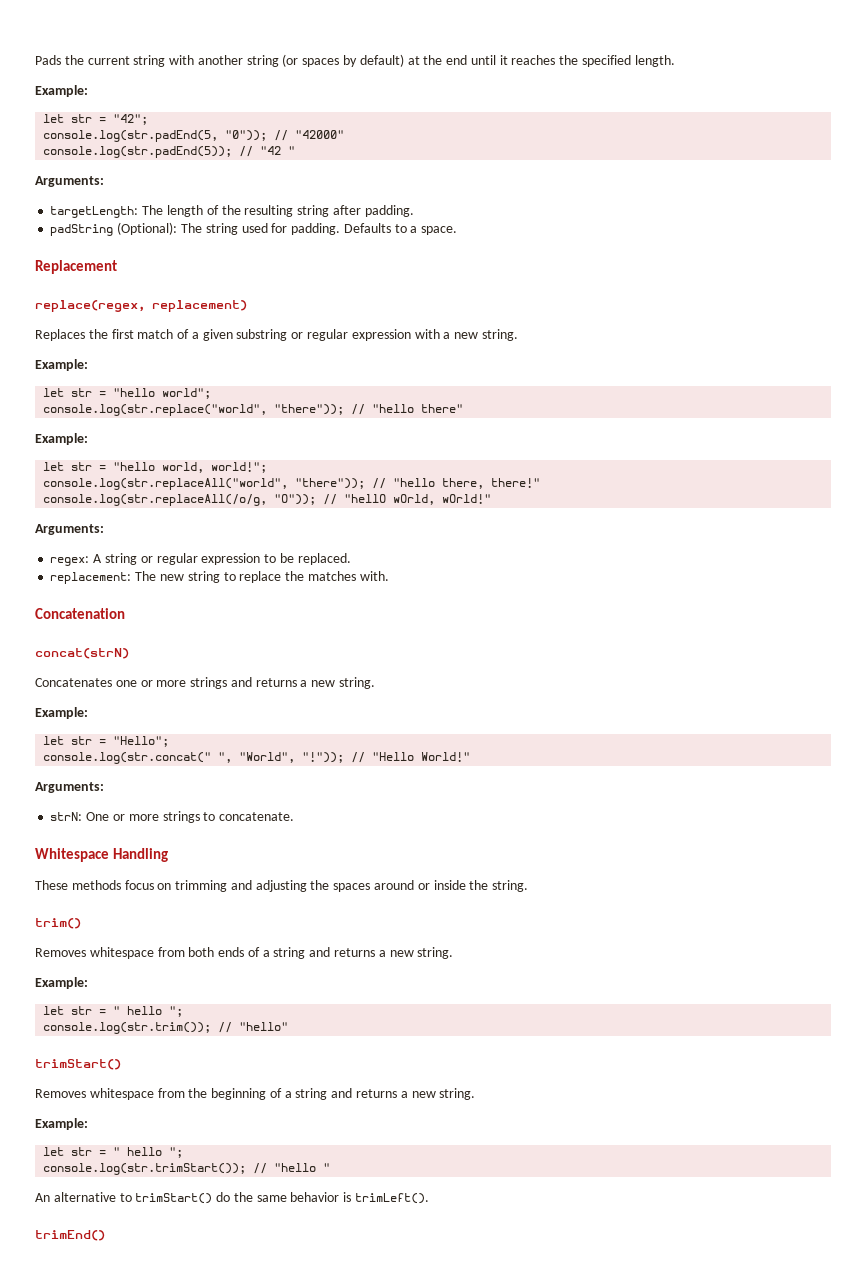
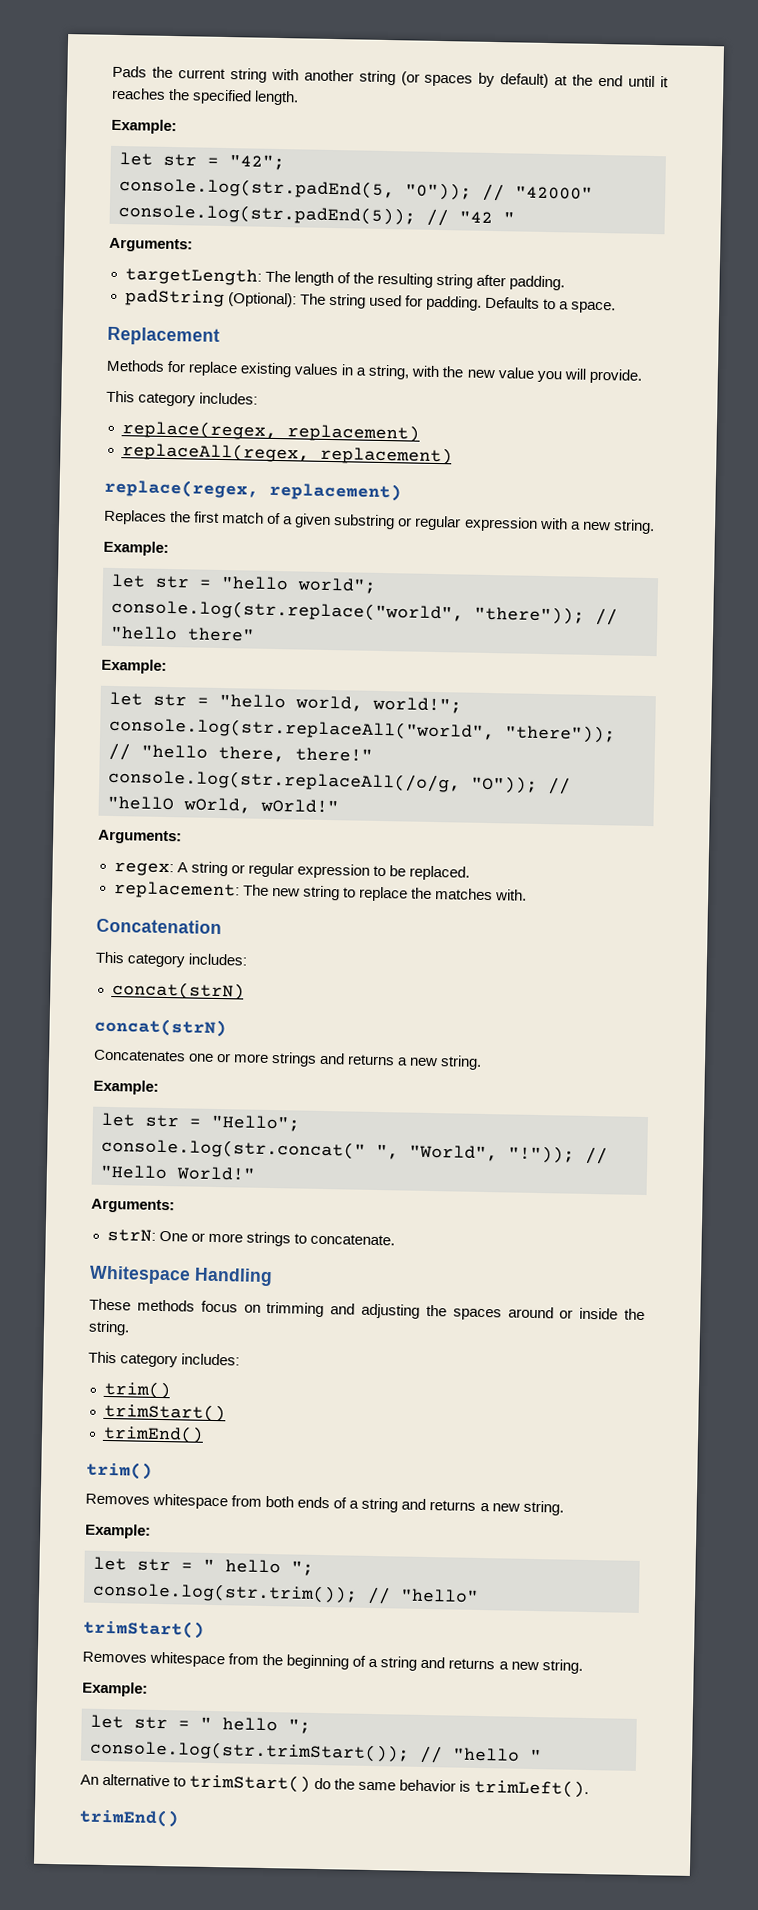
+ Methods for replace existing values in a string, with the new value you will provide.
+ This category includes:
+ replace(regex, replacement)
+ replaceAll(regex, replacement)
  Concatenation
+ This category includes:
+ concat(strN)
  These methods focus on trimming and adjusting the spaces around or inside the string.
+ This category includes:
+ trim()
+ trimStart()
+ trimEnd()

